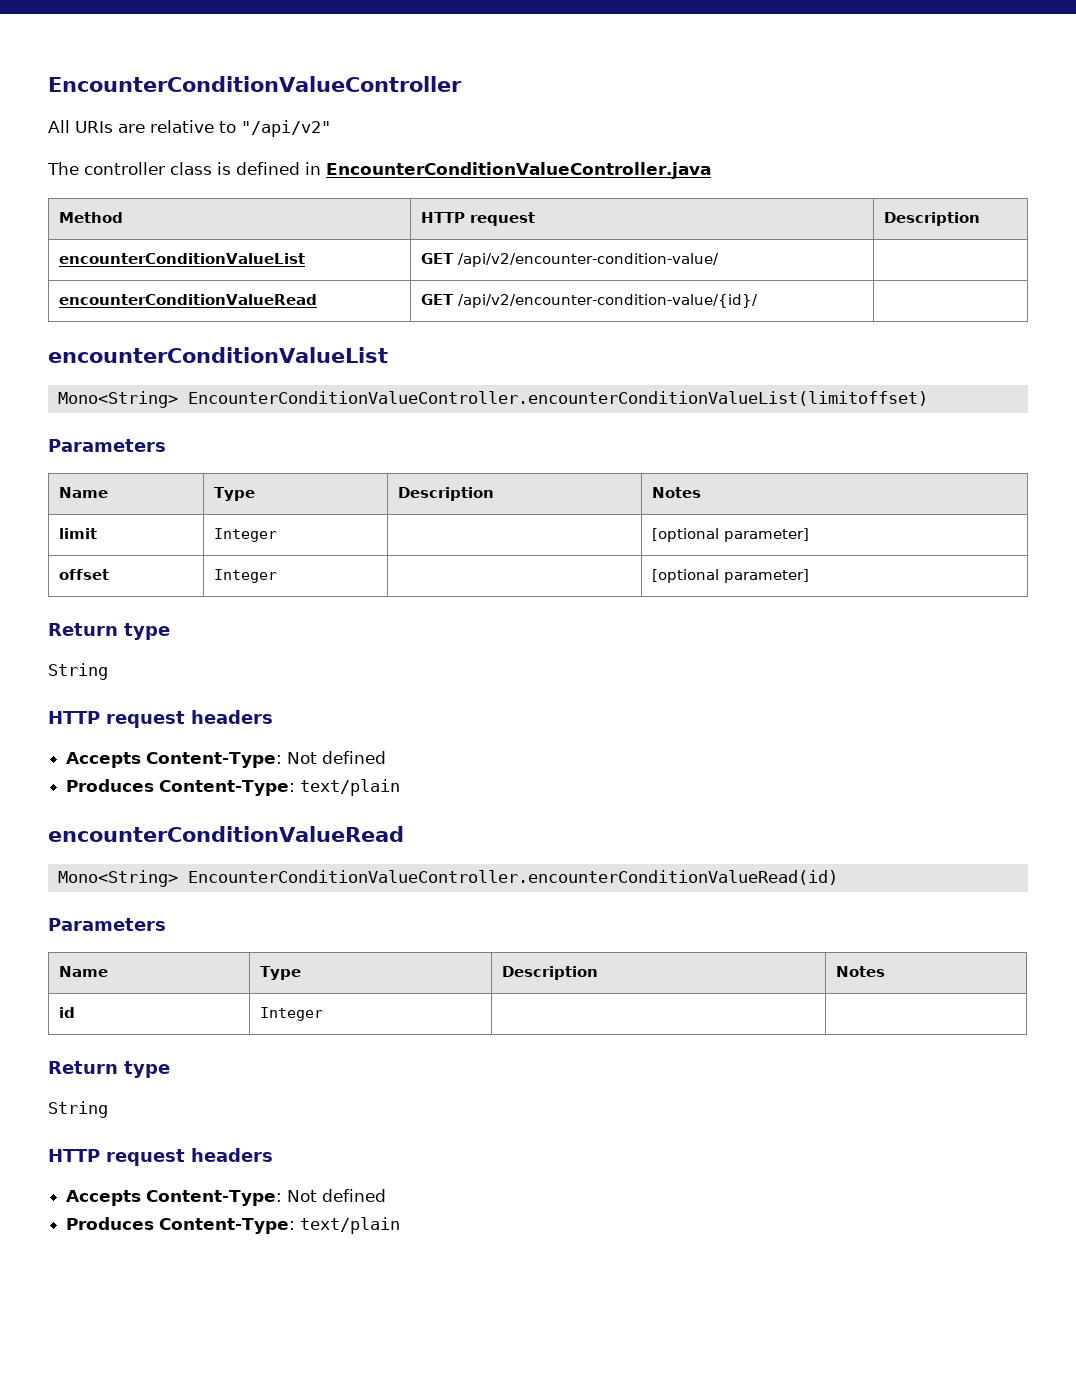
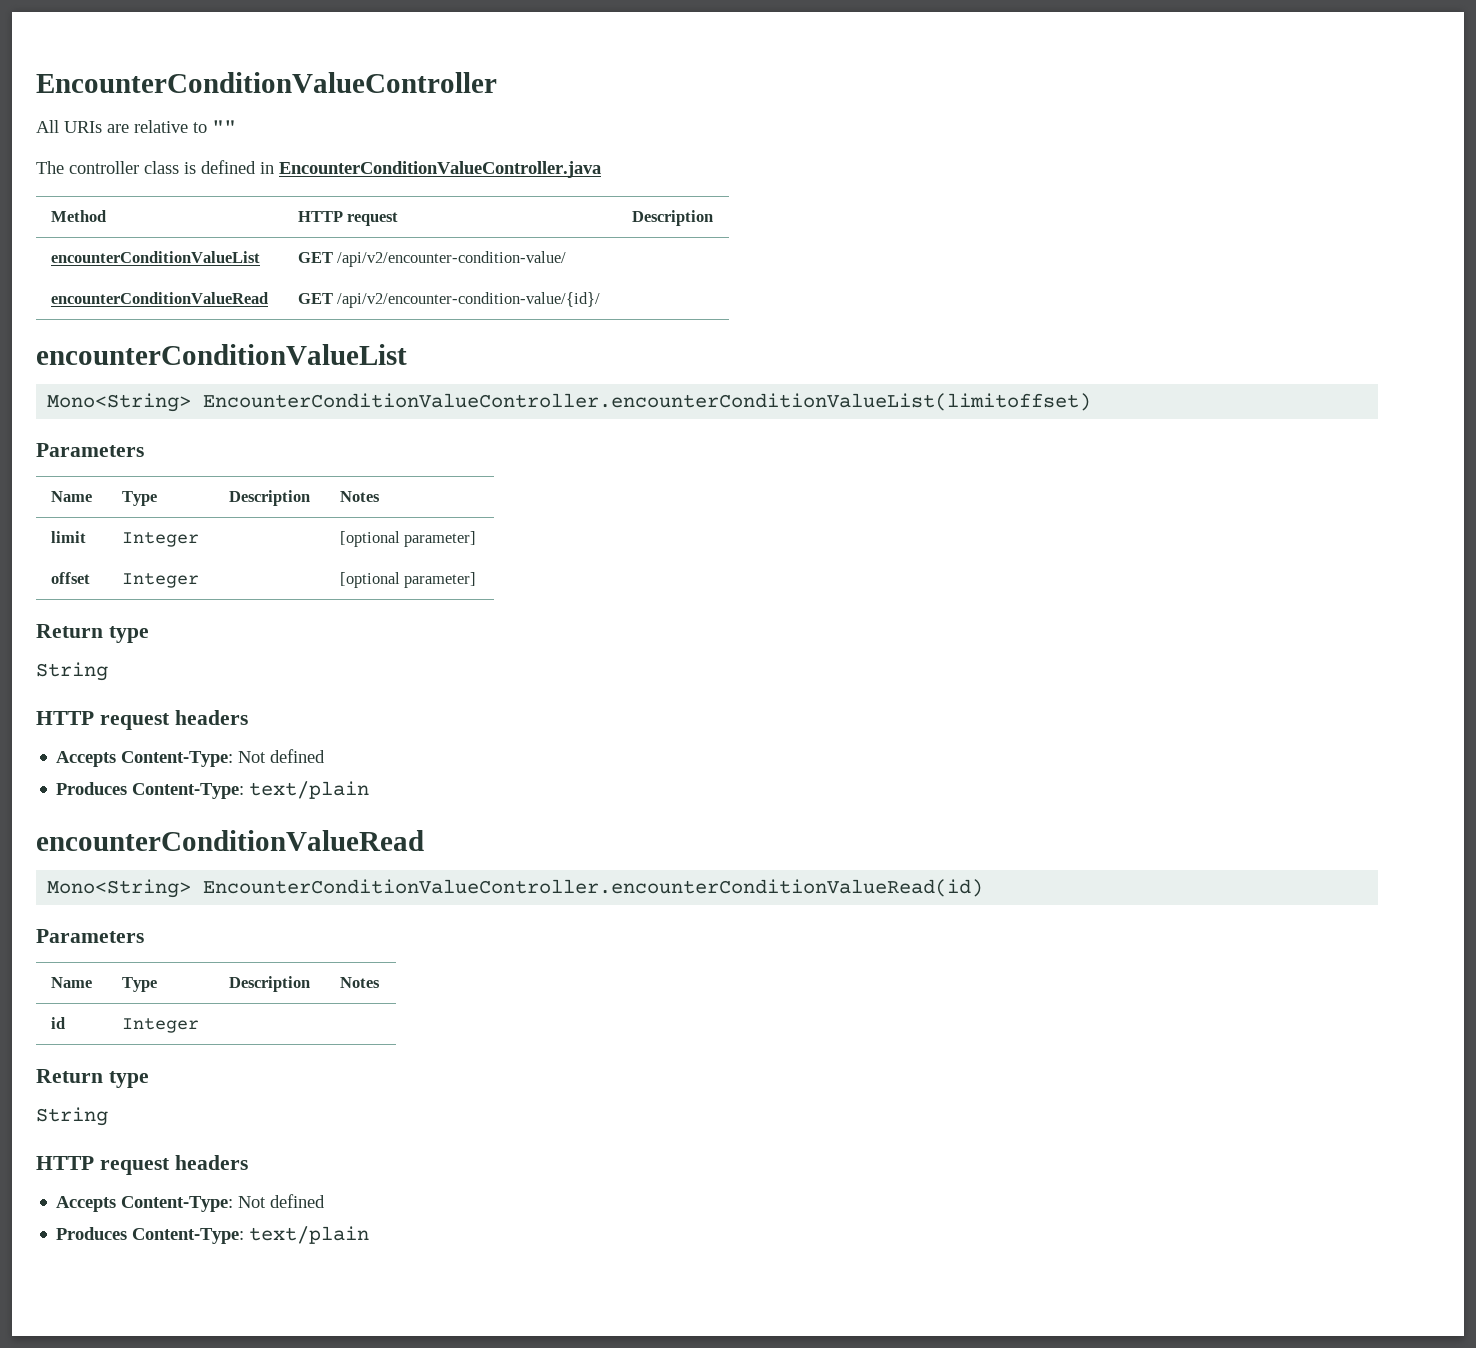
- All URIs are relative to "/api/v2"
+ All URIs are relative to ""

